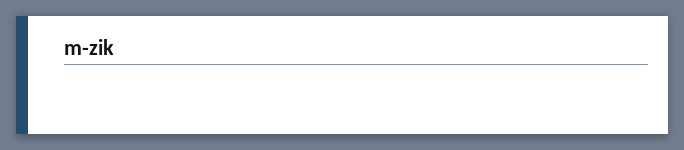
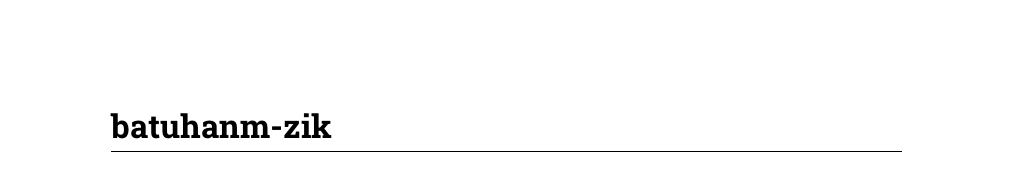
- m-zik
+ batuhanm-zik

